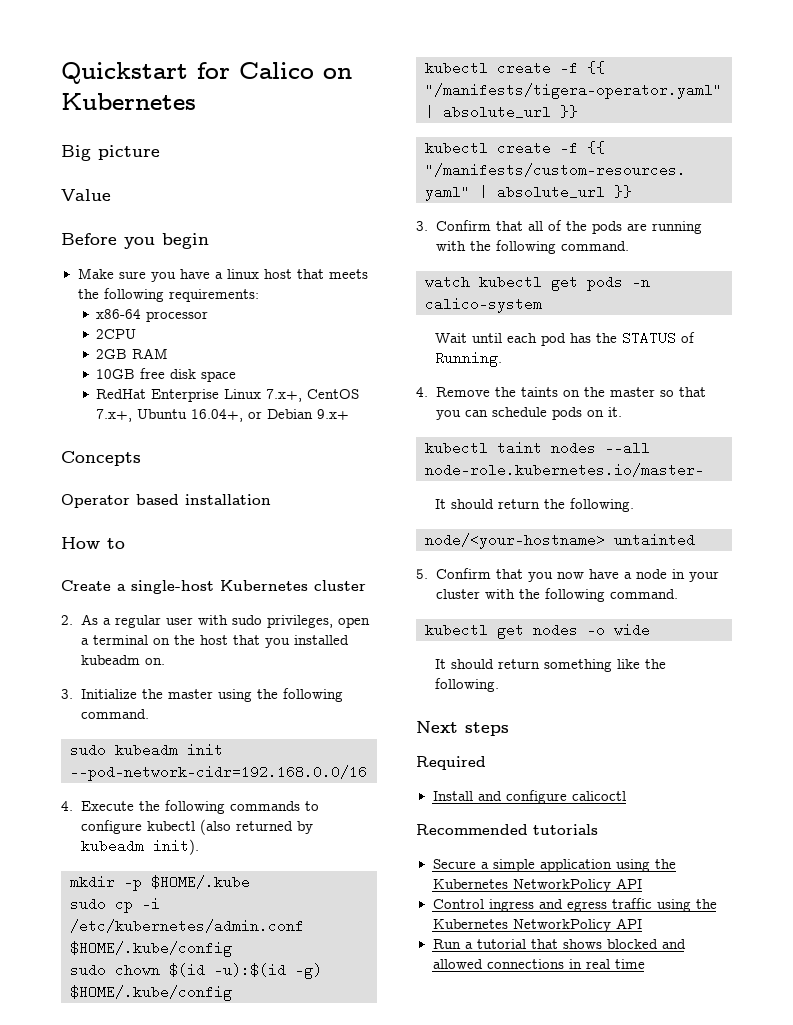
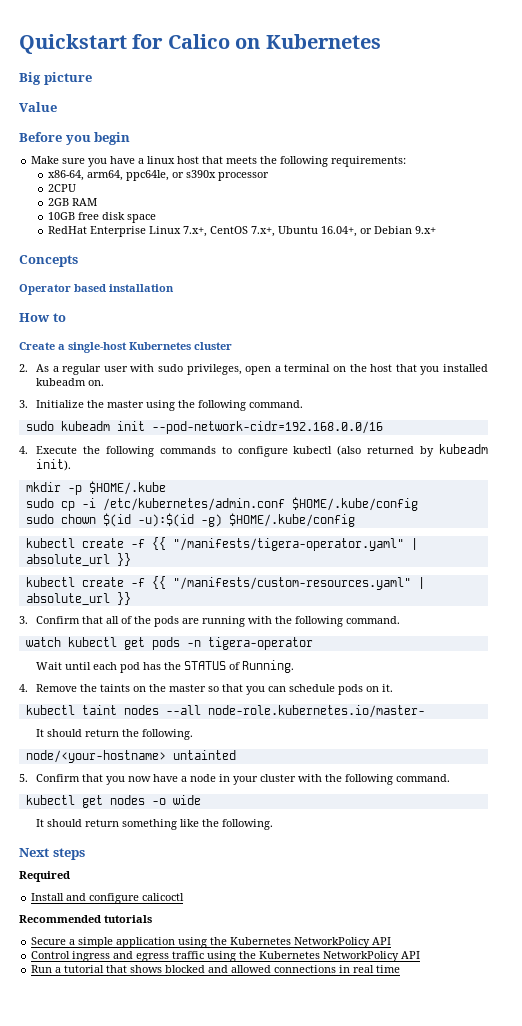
- x86-64 processor
+ x86-64, arm64, ppc64le, or s390x processor
- watch kubectl get pods -n calico-system
+ watch kubectl get pods -n tigera-operator

